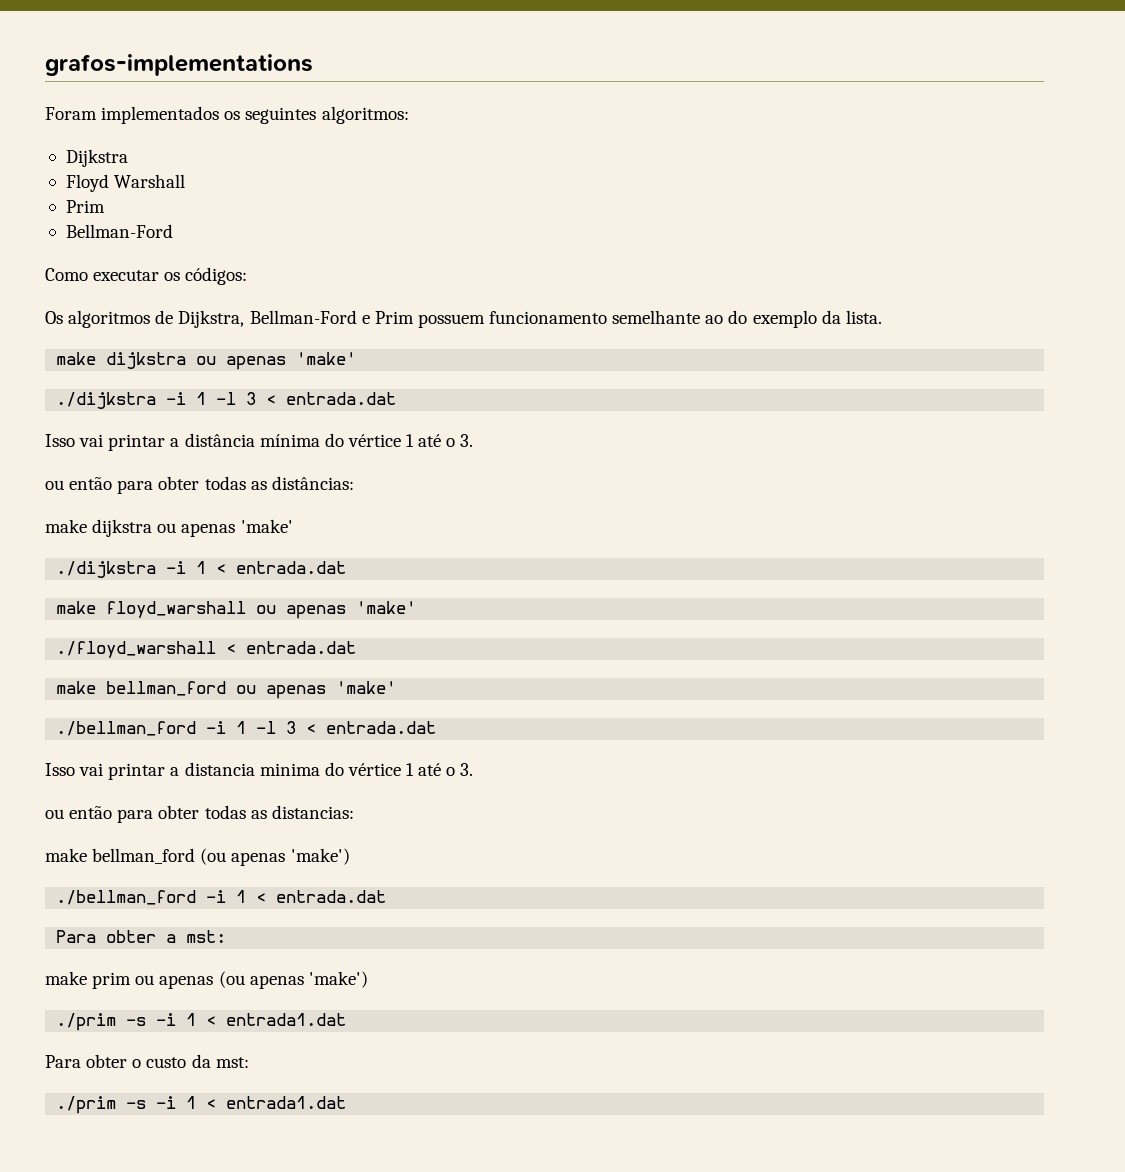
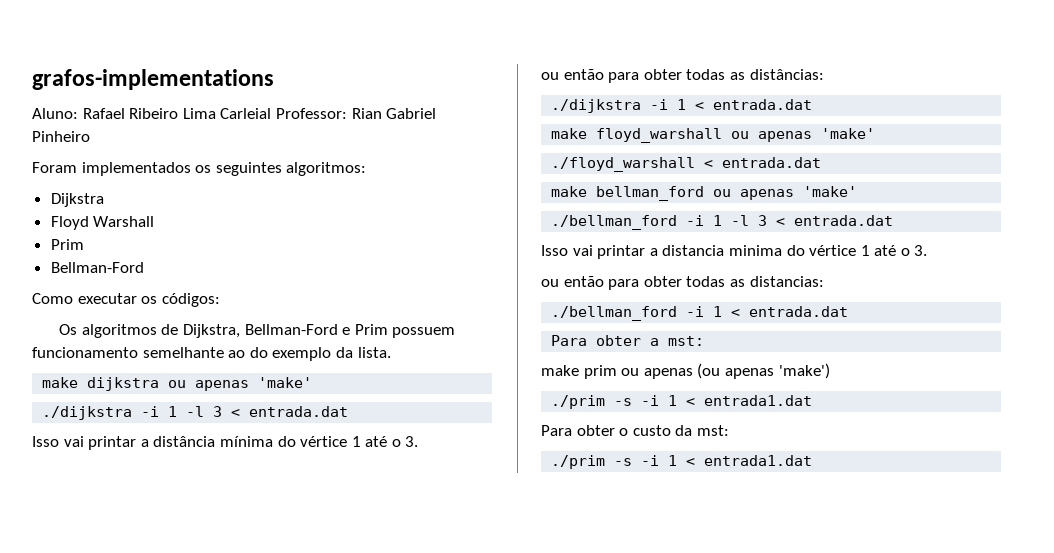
+ Aluno: Rafael Ribeiro Lima Carleial Professor: Rian Gabriel Pinheiro
  ou então para obter todas as distâncias:
- make dijkstra ou apenas 'make'
- make bellman_ford (ou apenas 'make')

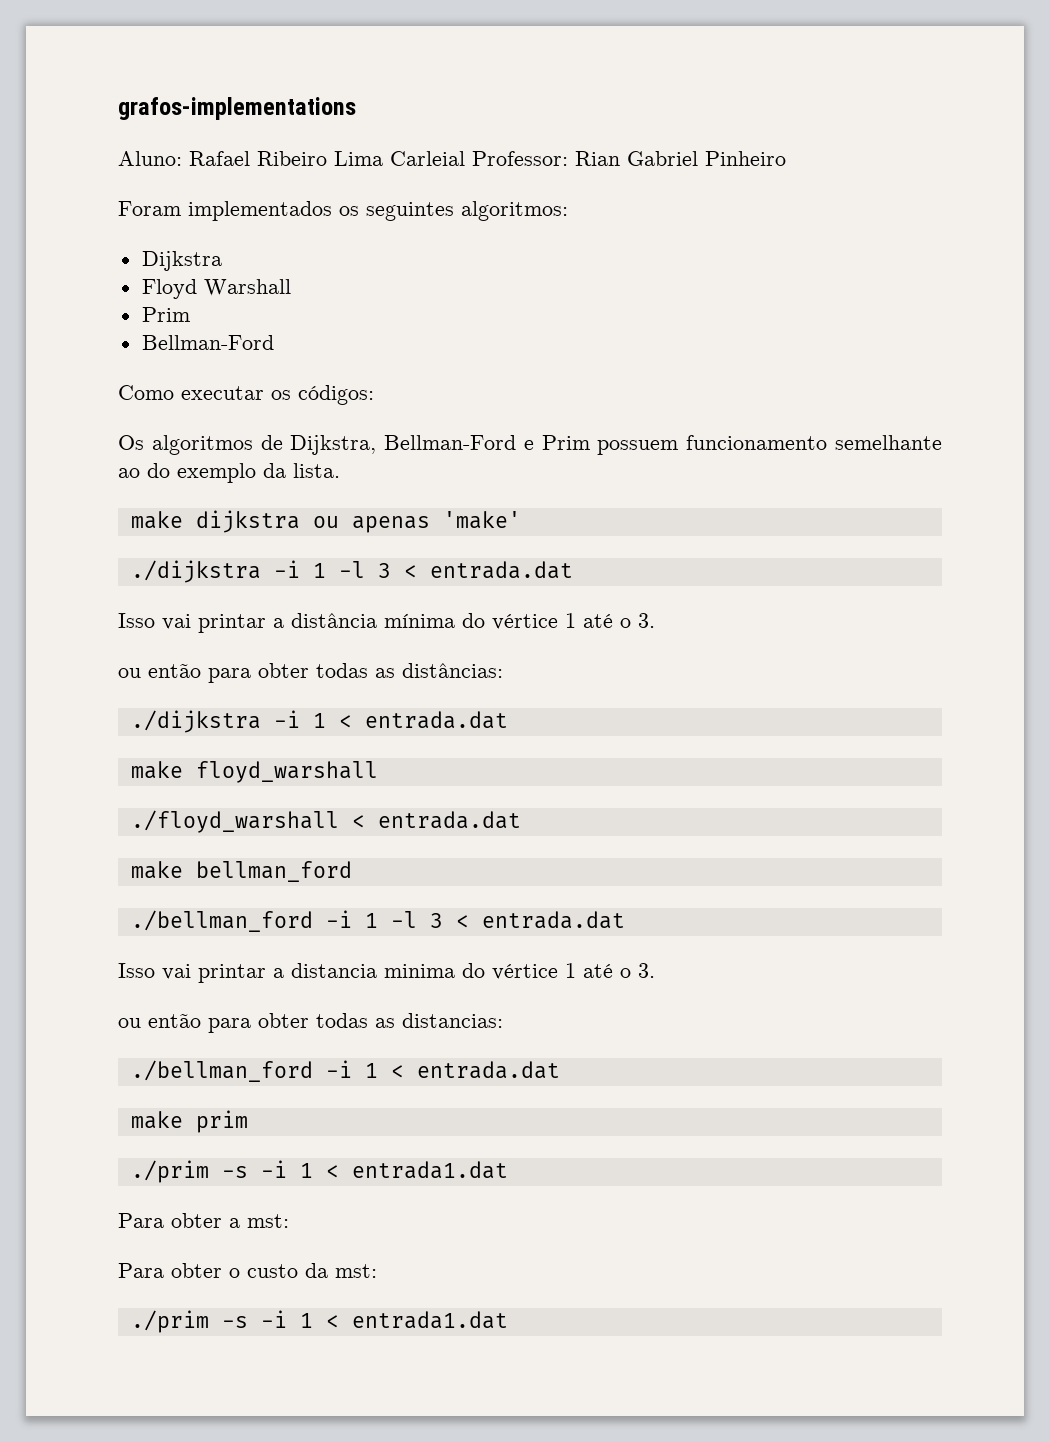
- make floyd_warshall ou apenas 'make'
+ make floyd_warshall
- make bellman_ford ou apenas 'make'
+ make bellman_ford
+ make prim
+ ./prim -s -i 1 < entrada1.dat
  Para obter a mst:
- make prim ou apenas (ou apenas 'make')
- ./prim -s -i 1 < entrada1.dat

